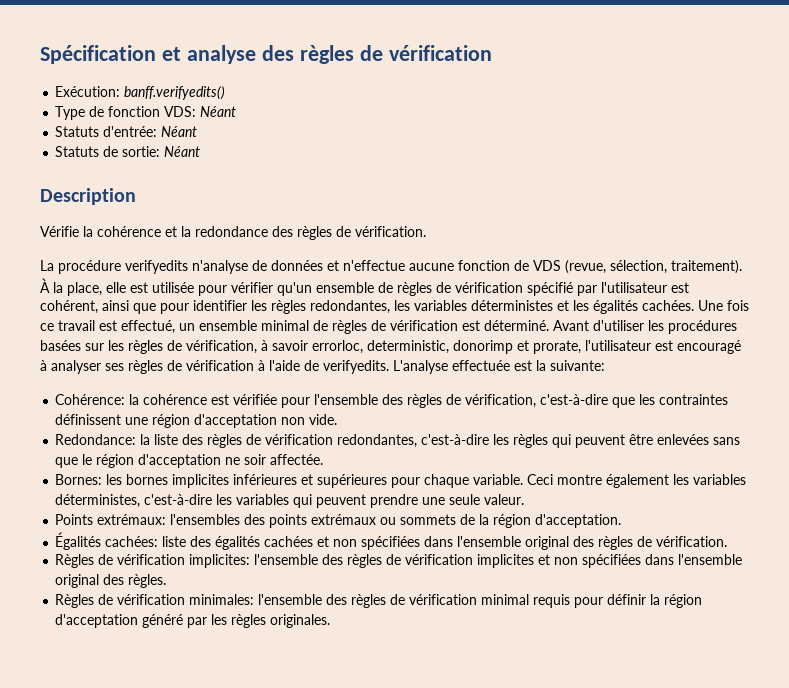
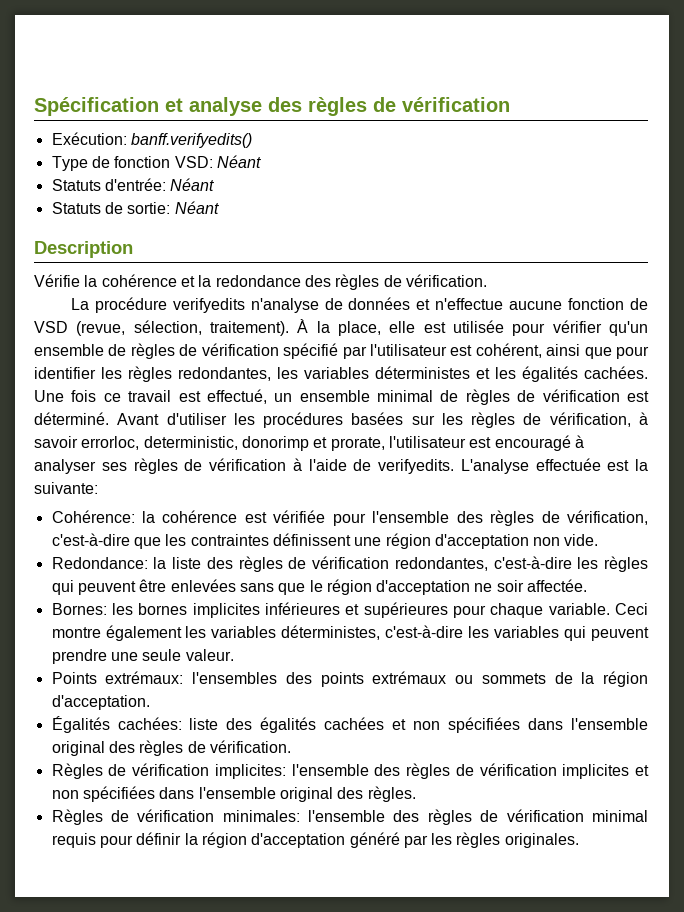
- Type de fonction VDS: Néant
+ Type de fonction VSD: Néant
- La procédure verifyedits n'analyse de données et n'effectue aucune fonction de VDS (revue, sélection, traitement).
+ La procédure verifyedits n'analyse de données et n'effectue aucune fonction de VSD (revue, sélection, traitement).

